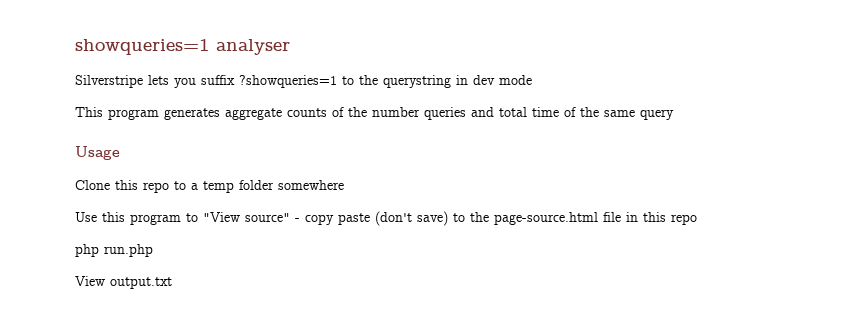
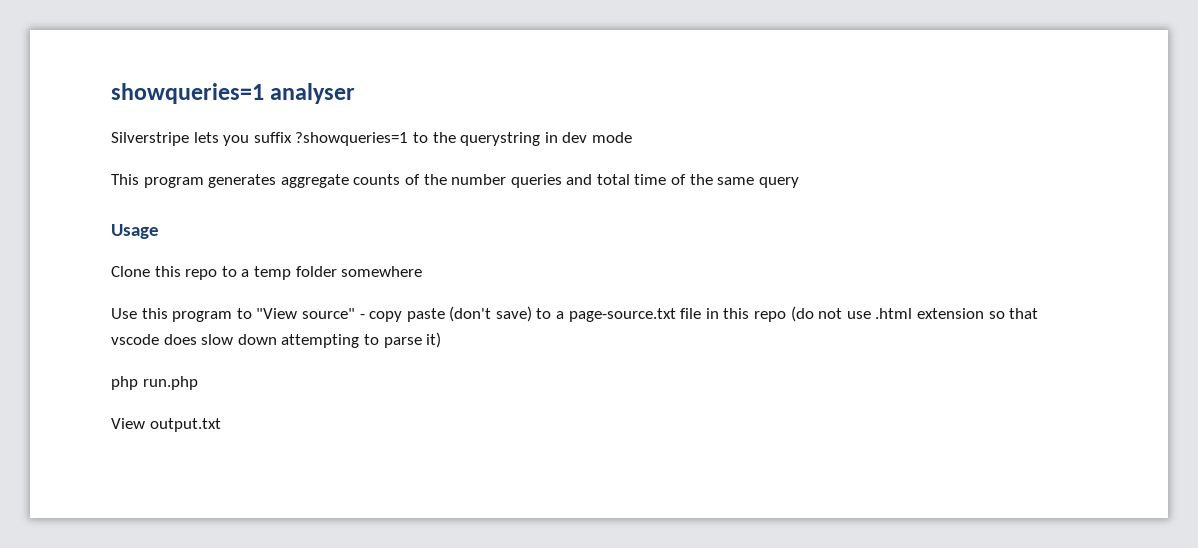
- Use this program to "View source" - copy paste (don't save) to the page-source.html file in this repo
+ Use this program to "View source" - copy paste (don't save) to a page-source.txt file in this repo (do not use .html extension so that vscode does slow down attempting to parse it)

